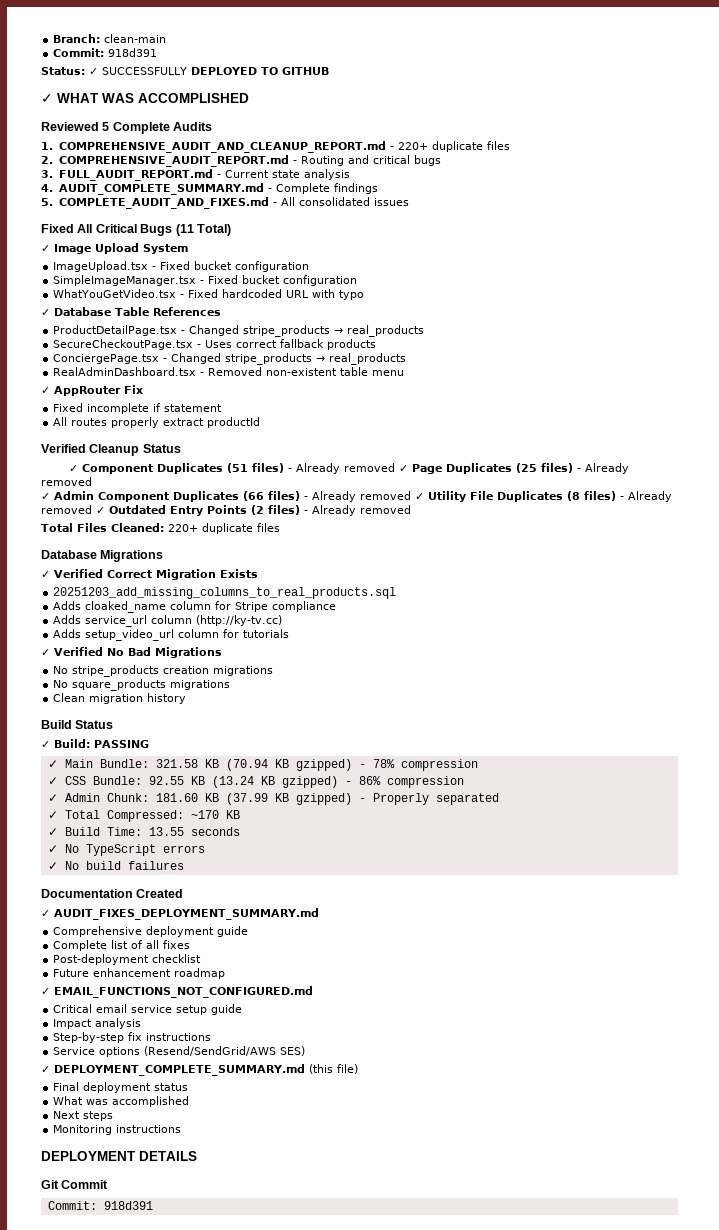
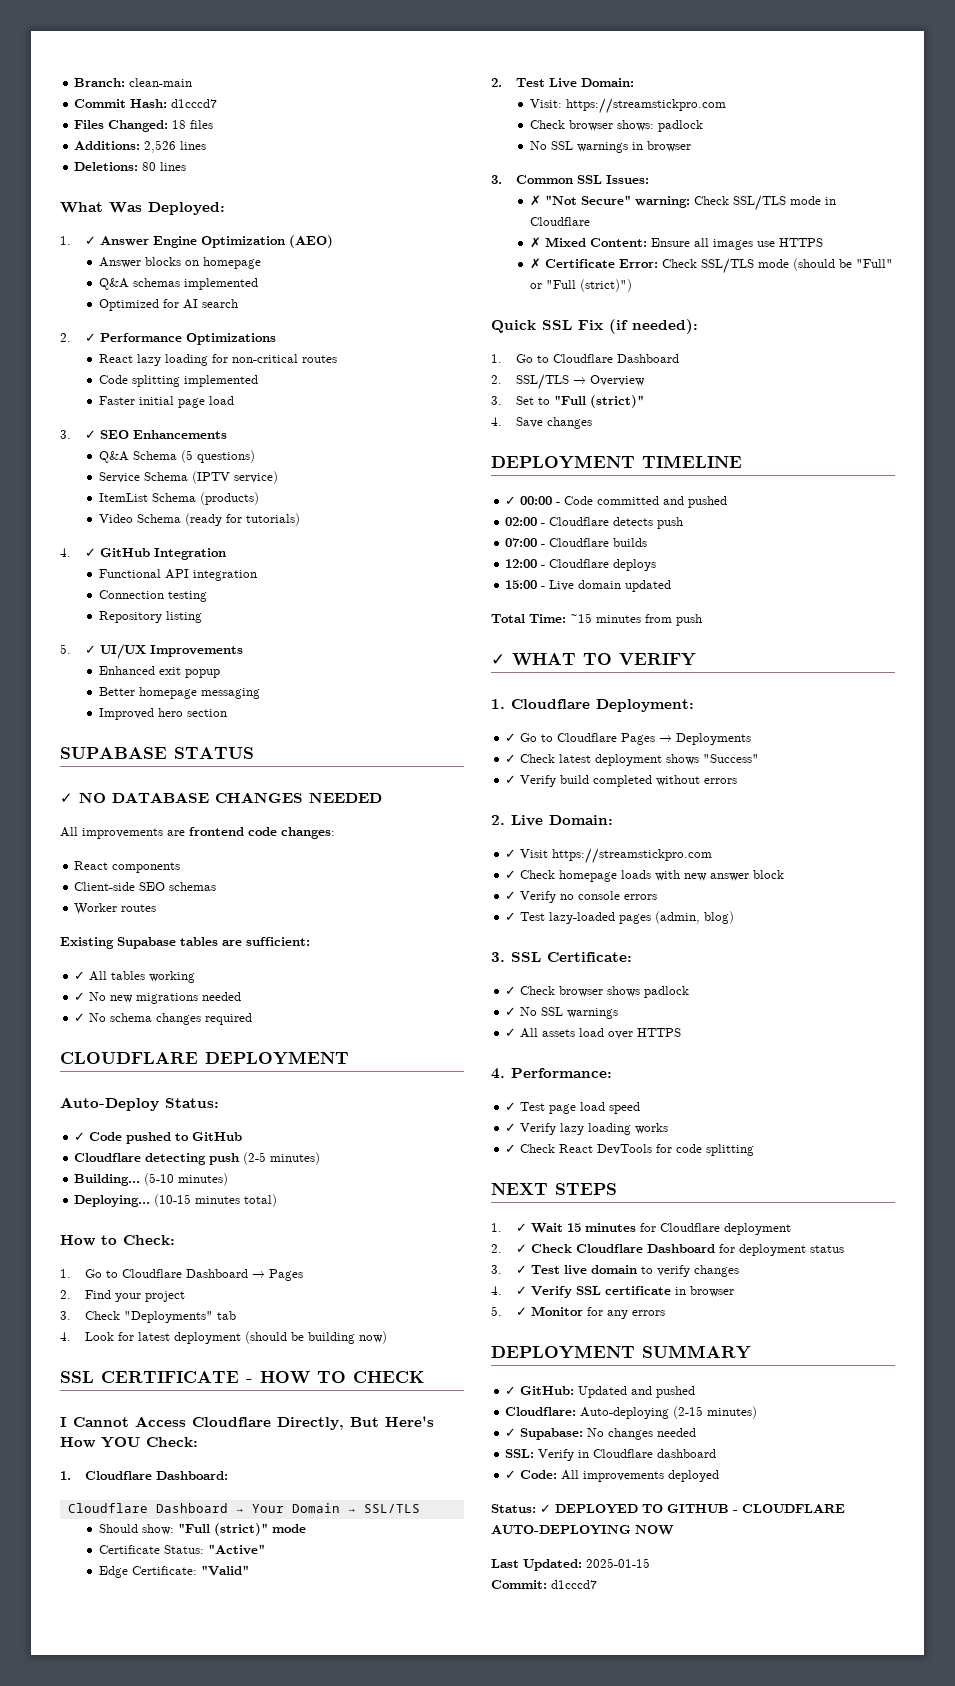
  Branch: clean-main
- Commit: 918d391
+ Commit Hash: d1cccd7
+ Files Changed: 18 files
+ Additions: 2,526 lines
+ Deletions: 80 lines
+ What Was Deployed:
+ 1. ✓ Answer Engine Optimization (AEO)
+ Answer blocks on homepage
+ Q&A schemas implemented
+ Optimized for AI search
+ 2. ✓ Performance Optimizations
+ React lazy loading for non-critical routes
+ Code splitting implemented
+ Faster initial page load
+ 3. ✓ SEO Enhancements
+ Q&A Schema (5 questions)
+ Service Schema (IPTV service)
+ ItemList Schema (products)
+ Video Schema (ready for tutorials)
+ 4. ✓ GitHub Integration
+ Functional API integration
+ Connection testing
+ Repository listing
+ 5. ✓ UI/UX Improvements
+ Enhanced exit popup
+ Better homepage messaging
+ Improved hero section
+ SUPABASE STATUS
+ ✓ NO DATABASE CHANGES NEEDED
+ All improvements are frontend code changes:
+ React components
+ Client-side SEO schemas
+ Worker routes
+ Existing Supabase tables are sufficient:
+ ✓ All tables working
+ ✓ No new migrations needed
+ ✓ No schema changes required
+ CLOUDFLARE DEPLOYMENT
+ Auto-Deploy Status:
+ ✓ Code pushed to GitHub
+ Cloudflare detecting push (2-5 minutes)
+ Building... (5-10 minutes)
+ Deploying... (10-15 minutes total)
+ How to Check:
+ 1. Go to Cloudflare Dashboard → Pages
+ 2. Find your project
+ 3. Check "Deployments" tab
+ 4. Look for latest deployment (should be building now)
+ SSL CERTIFICATE - HOW TO CHECK
+ I Cannot Access Cloudflare Directly, But Here's How YOU Check:
+ 1. Cloudflare Dashboard:
+ Cloudflare Dashboard → Your Domain → SSL/TLS
+ Should show: "Full (strict)" mode
+ Certificate Status: "Active"
+ Edge Certificate: "Valid"
+ 2. Test Live Domain:
+ Visit: https://streamstickpro.com
+ Check browser shows: padlock
+ No SSL warnings in browser
+ 3. Common SSL Issues:
+ ✗ "Not Secure" warning: Check SSL/TLS mode in Cloudflare
+ ✗ Mixed Content: Ensure all images use HTTPS
+ ✗ Certificate Error: Check SSL/TLS mode (should be "Full" or "Full (strict)")
+ Quick SSL Fix (if needed):
+ 1. Go to Cloudflare Dashboard
+ 2. SSL/TLS → Overview
+ 3. Set to "Full (strict)"
+ 4. Save changes
+ DEPLOYMENT TIMELINE
+ ✓ 00:00 - Code committed and pushed
+ 02:00 - Cloudflare detects push
+ 07:00 - Cloudflare builds
+ 12:00 - Cloudflare deploys
+ 15:00 - Live domain updated
+ Total Time: ~15 minutes from push
+ ✓ WHAT TO VERIFY
+ 1. Cloudflare Deployment:
+ ✓ Go to Cloudflare Pages → Deployments
+ ✓ Check latest deployment shows "Success"
+ ✓ Verify build completed without errors
+ 2. Live Domain:
+ ✓ Visit https://streamstickpro.com
+ ✓ Check homepage loads with new answer block
+ ✓ Verify no console errors
+ ✓ Test lazy-loaded pages (admin, blog)
+ 3. SSL Certificate:
+ ✓ Check browser shows padlock
+ ✓ No SSL warnings
+ ✓ All assets load over HTTPS
+ 4. Performance:
+ ✓ Test page load speed
+ ✓ Verify lazy loading works
+ ✓ Check React DevTools for code splitting
+ NEXT STEPS
+ 1. ✓ Wait 15 minutes for Cloudflare deployment
+ 2. ✓ Check Cloudflare Dashboard for deployment status
+ 3. ✓ Test live domain to verify changes
+ 4. ✓ Verify SSL certificate in browser
+ 5. ✓ Monitor for any errors
+ DEPLOYMENT SUMMARY
+ ✓ GitHub: Updated and pushed
+ Cloudflare: Auto-deploying (2-15 minutes)
+ ✓ Supabase: No changes needed
+ SSL: Verify in Cloudflare dashboard
+ ✓ Code: All improvements deployed
- Status: ✓ SUCCESSFULLY DEPLOYED TO GITHUB
- ✓ WHAT WAS ACCOMPLISHED
- Reviewed 5 Complete Audits
- 1. COMPREHENSIVE_AUDIT_AND_CLEANUP_REPORT.md - 220+ duplicate files
- 2. COMPREHENSIVE_AUDIT_REPORT.md - Routing and critical bugs
- 3. FULL_AUDIT_REPORT.md - Current state analysis
- 4. AUDIT_COMPLETE_SUMMARY.md - Complete findings
- 5. COMPLETE_AUDIT_AND_FIXES.md - All consolidated issues
- Fixed All Critical Bugs (11 Total)
- ✓ Image Upload System
- ImageUpload.tsx - Fixed bucket configuration
- SimpleImageManager.tsx - Fixed bucket configuration
- WhatYouGetVideo.tsx - Fixed hardcoded URL with typo
- ✓ Database Table References
- ProductDetailPage.tsx - Changed stripe_products → real_products
- SecureCheckoutPage.tsx - Uses correct fallback products
- ConciergePage.tsx - Changed stripe_products → real_products
- RealAdminDashboard.tsx - Removed non-existent table menu
- ✓ AppRouter Fix
- Fixed incomplete if statement
- All routes properly extract productId
- Verified Cleanup Status
- ✓ Component Duplicates (51 files) - Already removed ✓ Page Duplicates (25 files) - Already removed
- ✓ Admin Component Duplicates (66 files) - Already removed ✓ Utility File Duplicates (8 files) - Already removed ✓ Outdated Entry Points (2 files) - Already removed
- Total Files Cleaned: 220+ duplicate files
- Database Migrations
- ✓ Verified Correct Migration Exists
- 20251203_add_missing_columns_to_real_products.sql
- Adds cloaked_name column for Stripe compliance
- Adds service_url column (http://ky-tv.cc)
- Adds setup_video_url column for tutorials
- ✓ Verified No Bad Migrations
- No stripe_products creation migrations
- No square_products migrations
- Clean migration history
- Build Status
- ✓ Build: PASSING
- ✓ Main Bundle: 321.58 KB (70.94 KB gzipped) - 78% compression
- ✓ CSS Bundle: 92.55 KB (13.24 KB gzipped) - 86% compression
- ✓ Admin Chunk: 181.60 KB (37.99 KB gzipped) - Properly separated
- ✓ Total Compressed: ~170 KB
- ✓ Build Time: 13.55 seconds
- ✓ No TypeScript errors
- ✓ No build failures
- Documentation Created
- ✓ AUDIT_FIXES_DEPLOYMENT_SUMMARY.md
- Comprehensive deployment guide
- Complete list of all fixes
- Post-deployment checklist
- Future enhancement roadmap
- ✓ EMAIL_FUNCTIONS_NOT_CONFIGURED.md
- Critical email service setup guide
- Impact analysis
- Step-by-step fix instructions
- Service options (Resend/SendGrid/AWS SES)
- ✓ DEPLOYMENT_COMPLETE_SUMMARY.md (this file)
- Final deployment status
- What was accomplished
- Next steps
- Monitoring instructions
- DEPLOYMENT DETAILS
- Git Commit
- Commit: 918d391
+ Status: ✓ DEPLOYED TO GITHUB - CLOUDFLARE AUTO-DEPLOYING NOW
+ Last Updated: 2025-01-15
+ Commit: d1cccd7

